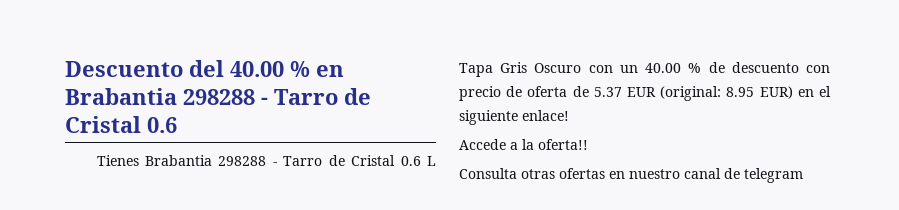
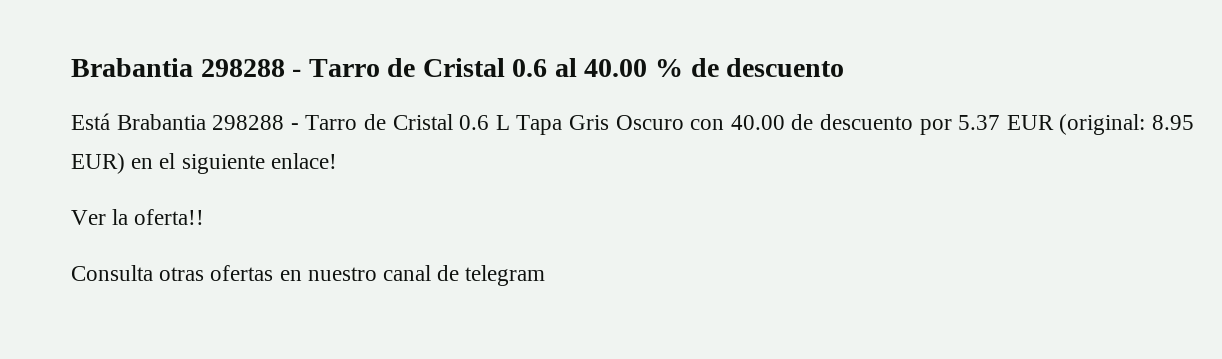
- Descuento del 40.00 % en Brabantia 298288 - Tarro de Cristal 0.6
- Tienes Brabantia 298288 - Tarro de Cristal 0.6 L Tapa Gris Oscuro con un 40.00 % de descuento con precio de oferta de 5.37 EUR (original: 8.95 EUR) en el siguiente enlace!
+ Brabantia 298288 - Tarro de Cristal 0.6 al 40.00 % de descuento
+ Está Brabantia 298288 - Tarro de Cristal 0.6 L Tapa Gris Oscuro con 40.00 de descuento por 5.37 EUR (original: 8.95 EUR) en el siguiente enlace!
- Accede a la oferta!!
+ Ver la oferta!!

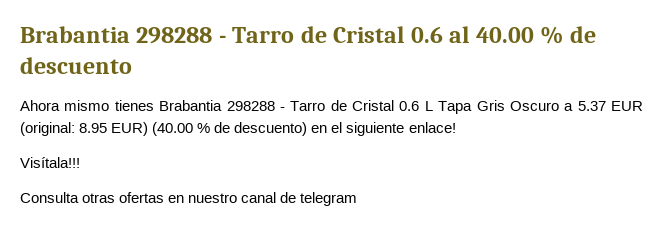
- Está Brabantia 298288 - Tarro de Cristal 0.6 L Tapa Gris Oscuro con 40.00 de descuento por 5.37 EUR (original: 8.95 EUR) en el siguiente enlace!
+ Ahora mismo tienes Brabantia 298288 - Tarro de Cristal 0.6 L Tapa Gris Oscuro a 5.37 EUR (original: 8.95 EUR) (40.00 % de descuento) en el siguiente enlace!
- Ver la oferta!!
+ Visítala!!!

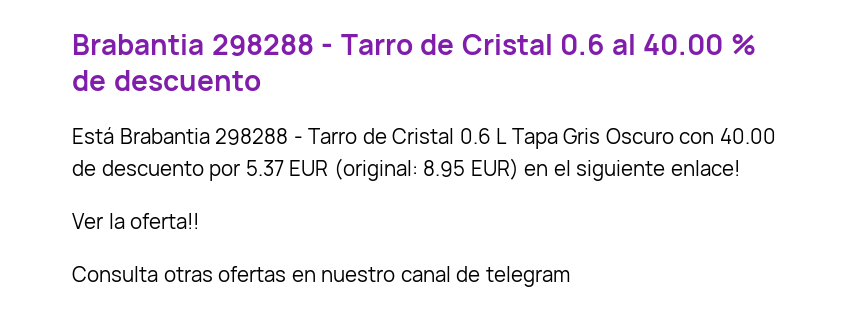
- Ahora mismo tienes Brabantia 298288 - Tarro de Cristal 0.6 L Tapa Gris Oscuro a 5.37 EUR (original: 8.95 EUR) (40.00 % de descuento) en el siguiente enlace!
+ Está Brabantia 298288 - Tarro de Cristal 0.6 L Tapa Gris Oscuro con 40.00 de descuento por 5.37 EUR (original: 8.95 EUR) en el siguiente enlace!
- Visítala!!!
+ Ver la oferta!!

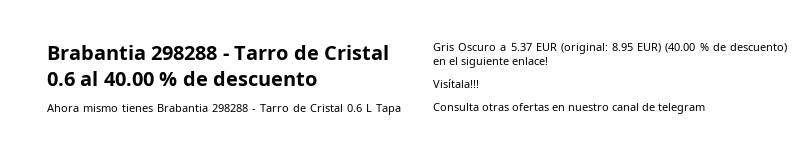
- Está Brabantia 298288 - Tarro de Cristal 0.6 L Tapa Gris Oscuro con 40.00 de descuento por 5.37 EUR (original: 8.95 EUR) en el siguiente enlace!
+ Ahora mismo tienes Brabantia 298288 - Tarro de Cristal 0.6 L Tapa Gris Oscuro a 5.37 EUR (original: 8.95 EUR) (40.00 % de descuento) en el siguiente enlace!
- Ver la oferta!!
+ Visítala!!!

